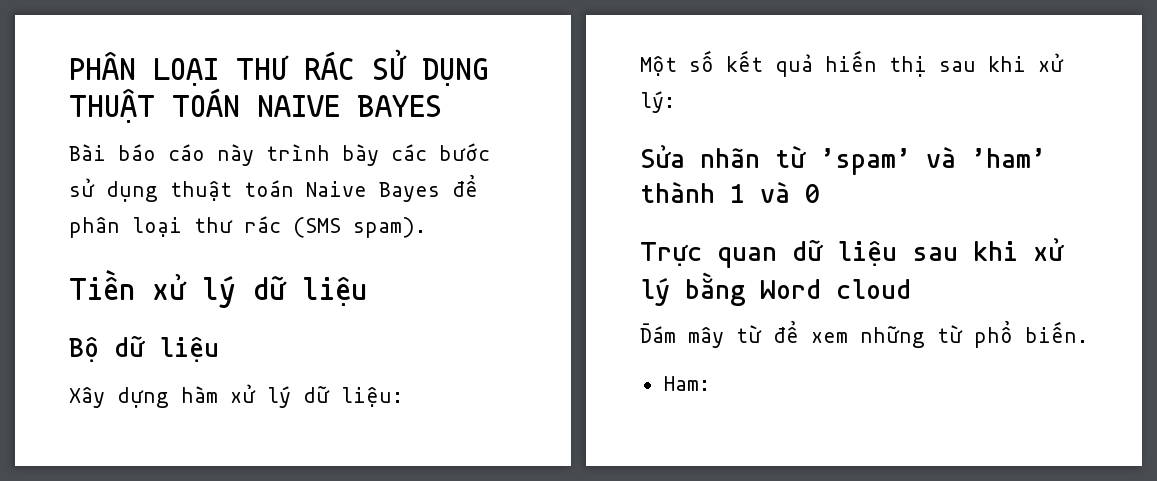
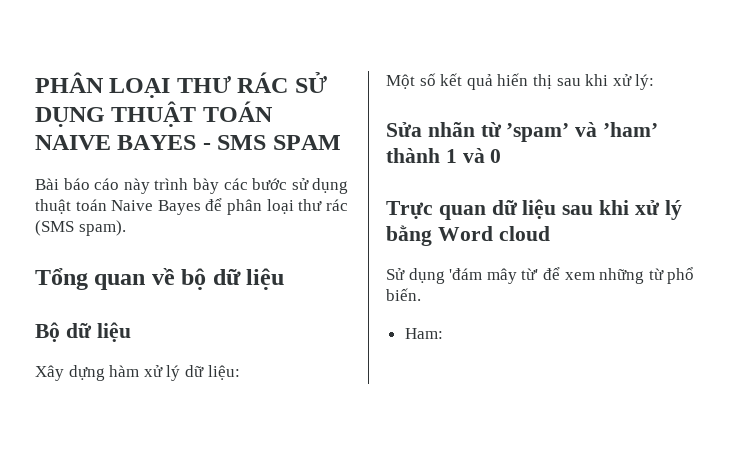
- PHÂN LOẠI THƯ RÁC SỬ DỤNG THUẬT TOÁN NAIVE BAYES
+ PHÂN LOẠI THƯ RÁC SỬ DỤNG THUẬT TOÁN NAIVE BAYES - SMS SPAM
- Tiền xử lý dữ liệu
+ Tổng quan về bộ dữ liệu
- Đám mây từ để xem những từ phổ biến.
+ Sử dụng 'đám mây từ' để xem những từ phổ biến.

